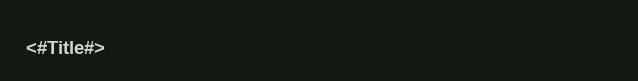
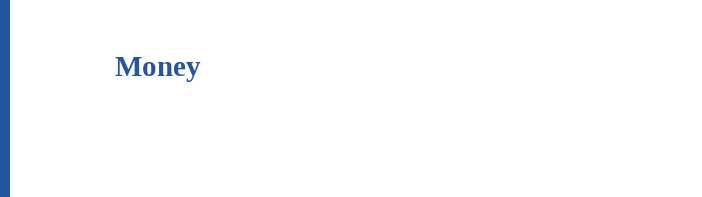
- <#Title#>
+ Money

